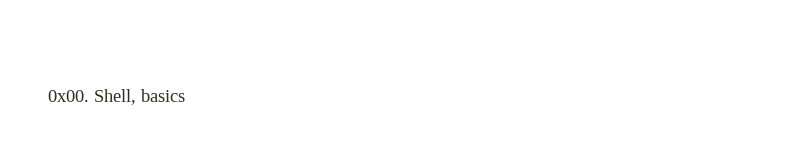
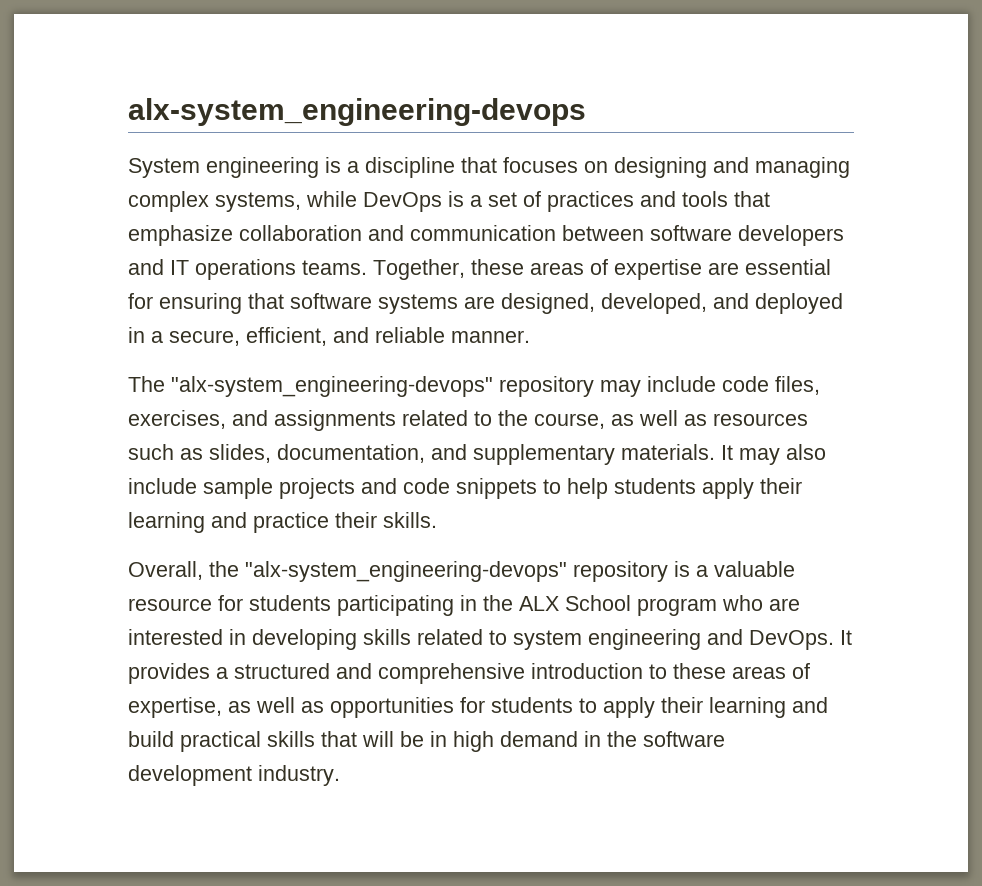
- 0x00. Shell, basics
+ alx-system_engineering-devops
+ System engineering is a discipline that focuses on designing and managing complex systems, while DevOps is a set of practices and tools that emphasize collaboration and communication between software developers and IT operations teams. Together, these areas of expertise are essential for ensuring that software systems are designed, developed, and deployed in a secure, efficient, and reliable manner.
+ The "alx-system_engineering-devops" repository may include code files, exercises, and assignments related to the course, as well as resources such as slides, documentation, and supplementary materials. It may also include sample projects and code snippets to help students apply their learning and practice their skills.
+ Overall, the "alx-system_engineering-devops" repository is a valuable resource for students participating in the ALX School program who are interested in developing skills related to system engineering and DevOps. It provides a structured and comprehensive introduction to these areas of expertise, as well as opportunities for students to apply their learning and build practical skills that will be in high demand in the software development industry.

